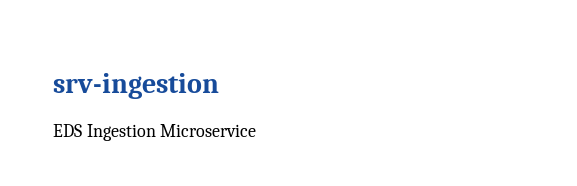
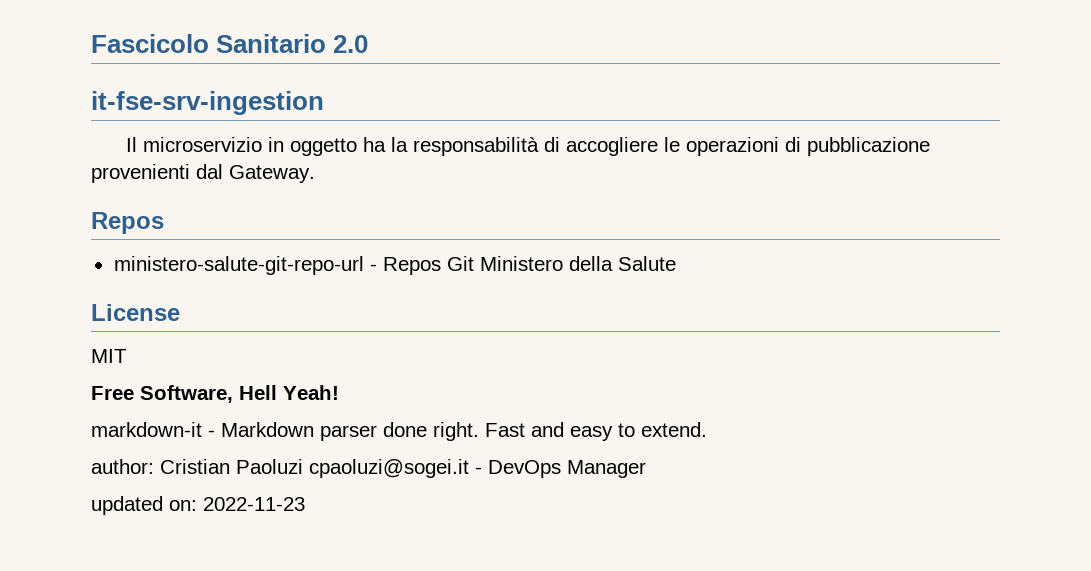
- srv-ingestion
- EDS Ingestion Microservice
+ Fascicolo Sanitario 2.0
+ it-fse-srv-ingestion
+ Il microservizio in oggetto ha la responsabilità di accogliere le operazioni di pubblicazione provenienti dal Gateway.
+ Repos
+ ministero-salute-git-repo-url - Repos Git Ministero della Salute
+ License
+ MIT
+ Free Software, Hell Yeah!
+ markdown-it - Markdown parser done right. Fast and easy to extend.
+ author: Cristian Paoluzi cpaoluzi@sogei.it - DevOps Manager
+ updated on: 2022-11-23

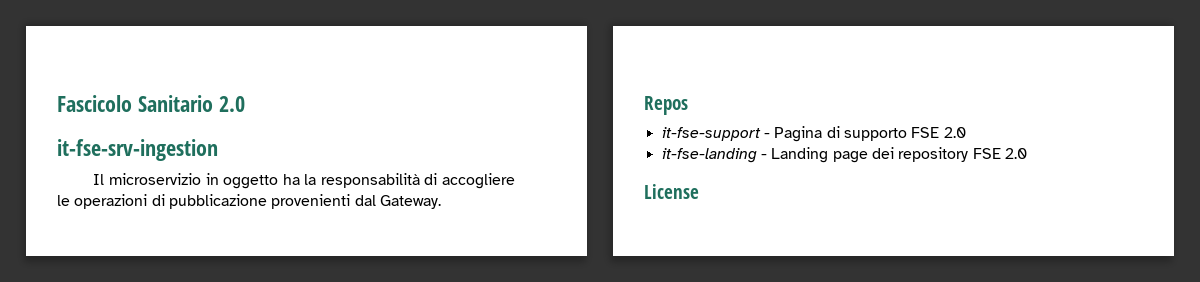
- ministero-salute-git-repo-url - Repos Git Ministero della Salute
+ it-fse-support - Pagina di supporto FSE 2.0
+ it-fse-landing - Landing page dei repository FSE 2.0
  License
- MIT
- Free Software, Hell Yeah!
- markdown-it - Markdown parser done right. Fast and easy to extend.
- author: Cristian Paoluzi cpaoluzi@sogei.it - DevOps Manager
- updated on: 2022-11-23

